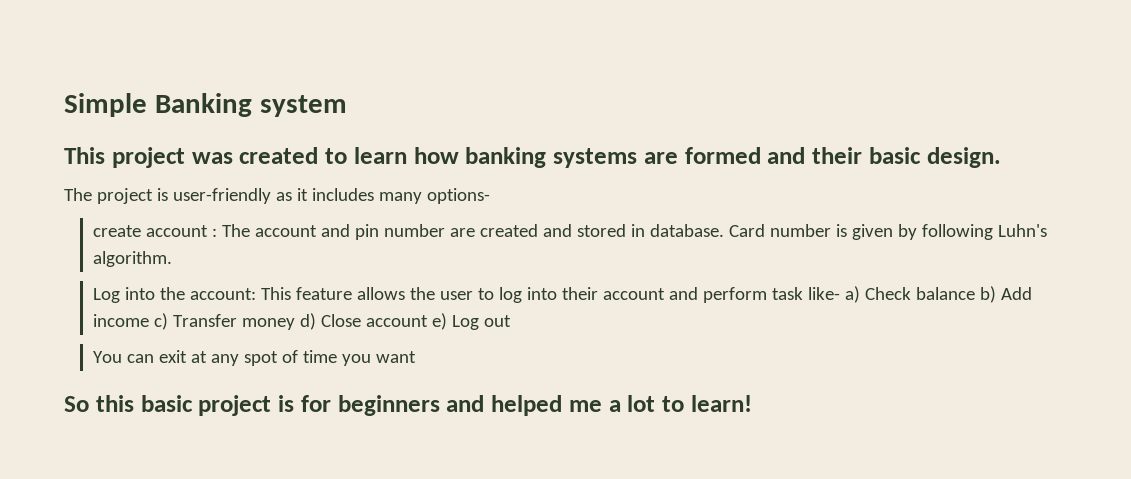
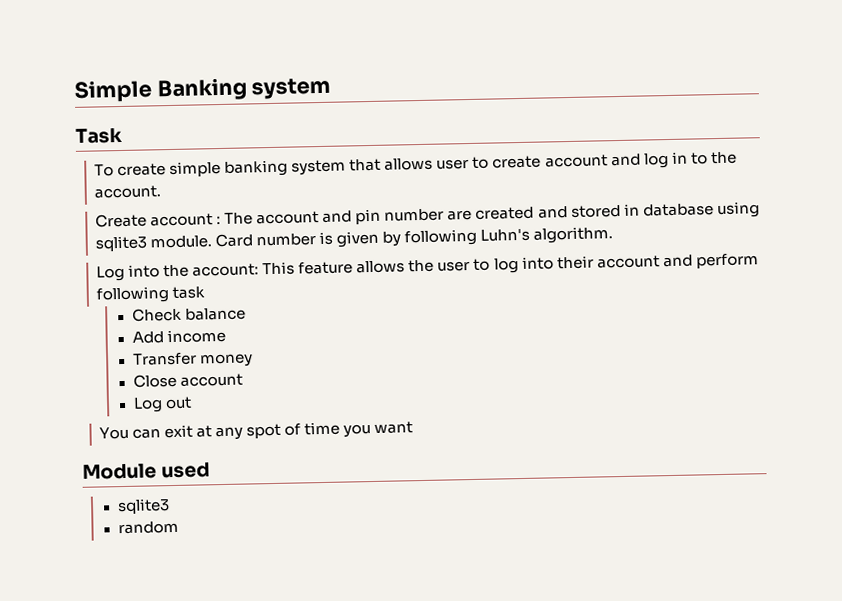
- This project was created to learn how banking systems are formed and their basic design.
- The project is user-friendly as it includes many options-
- create account : The account and pin number are created and stored in database.
+ Task
+ To create simple banking system that allows user to create account and log in to the account.
+ Create account : The account and pin number are created and stored in database using sqlite3 module.
- Log into the account: This feature allows the user to log into their account and perform task like- a) Check balance b) Add income c) Transfer money d) Close account e) Log out
+ Log into the account: This feature allows the user to log into their account and perform following task
+ Check balance
+ Add income
+ Transfer money
+ Close account
+ Log out
- So this basic project is for beginners and helped me a lot to learn!
+ Module used
+ sqlite3
+ random

